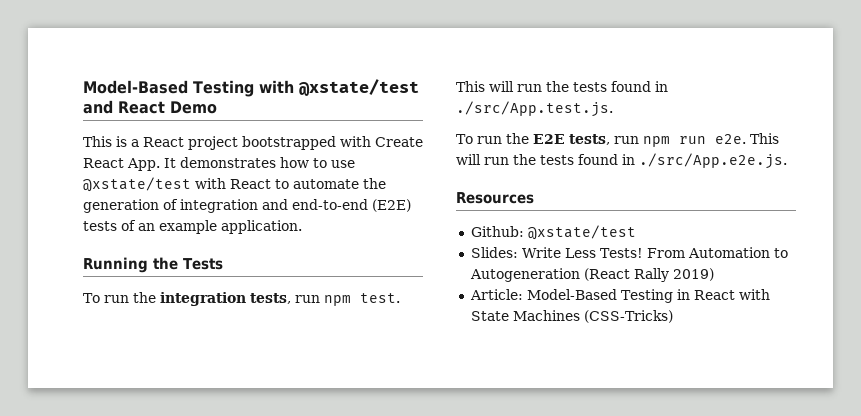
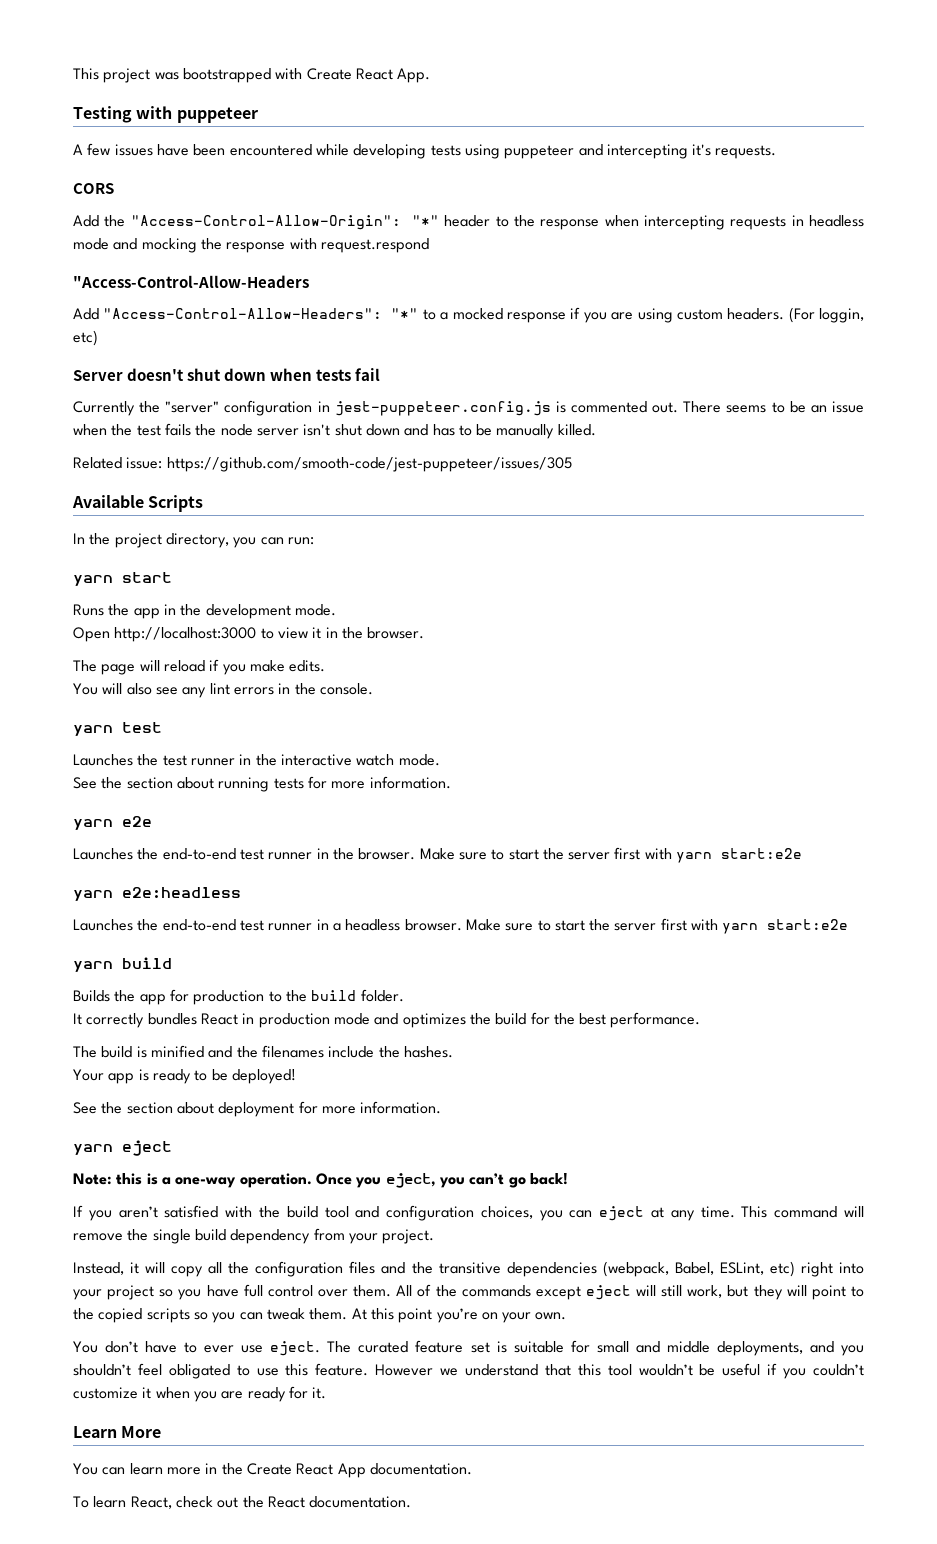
- Model-Based Testing with @xstate/test and React Demo
- This is a React project bootstrapped with Create React App. It demonstrates how to use @xstate/test with React to automate the generation of integration and end-to-end (E2E) tests of an example application.
- Running the Tests
- To run the integration tests, run npm test. This will run the tests found in ./src/App.test.js.
- To run the E2E tests, run npm run e2e. This will run the tests found in ./src/App.e2e.js.
- Resources
- Github: @xstate/test
- Slides: Write Less Tests! From Automation to Autogeneration (React Rally 2019)
- Article: Model-Based Testing in React with State Machines (CSS-Tricks)
+ This project was bootstrapped with Create React App.
+ Testing with puppeteer
+ A few issues have been encountered while developing tests using puppeteer and intercepting it's requests.
+ CORS
+ Add the "Access-Control-Allow-Origin": "*" header to the response when intercepting requests in headless mode and mocking the response with request.respond
+ "Access-Control-Allow-Headers
+ Add "Access-Control-Allow-Headers": "*" to a mocked response if you are using custom headers. (For loggin, etc)
+ Server doesn't shut down when tests fail
+ Currently the "server" configuration in jest-puppeteer.config.js is commented out. There seems to be an issue when the test fails the node server isn't shut down and has to be manually killed.
+ Related issue: https://github.com/smooth-code/jest-puppeteer/issues/305
+ Available Scripts
+ In the project directory, you can run:
+ yarn start
+ Runs the app in the development mode.
+ Open http://localhost:3000 to view it in the browser.
+ The page will reload if you make edits.
+ You will also see any lint errors in the console.
+ yarn test
+ Launches the test runner in the interactive watch mode.
+ See the section about running tests for more information.
+ yarn e2e
+ Launches the end-to-end test runner in the browser. Make sure to start the server first with yarn start:e2e
+ yarn e2e:headless
+ Launches the end-to-end test runner in a headless browser. Make sure to start the server first with yarn start:e2e
+ yarn build
+ Builds the app for production to the build folder.
+ It correctly bundles React in production mode and optimizes the build for the best performance.
+ The build is minified and the filenames include the hashes.
+ Your app is ready to be deployed!
+ See the section about deployment for more information.
+ yarn eject
+ Note: this is a one-way operation. Once you eject, you can’t go back!
+ If you aren’t satisfied with the build tool and configuration choices, you can eject at any time. This command will remove the single build dependency from your project.
+ Instead, it will copy all the configuration files and the transitive dependencies (webpack, Babel, ESLint, etc) right into your project so you have full control over them. All of the commands except eject will still work, but they will point to the copied scripts so you can tweak them. At this point you’re on your own.
+ You don’t have to ever use eject. The curated feature set is suitable for small and middle deployments, and you shouldn’t feel obligated to use this feature. However we understand that this tool wouldn’t be useful if you couldn’t customize it when you are ready for it.
+ Learn More
+ You can learn more in the Create React App documentation.
+ To learn React, check out the React documentation.

